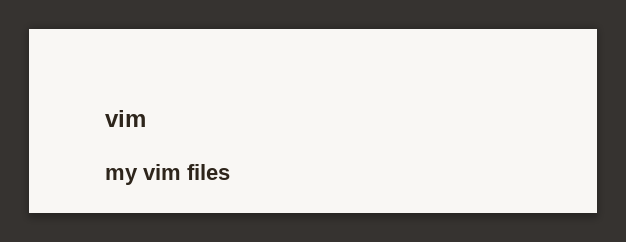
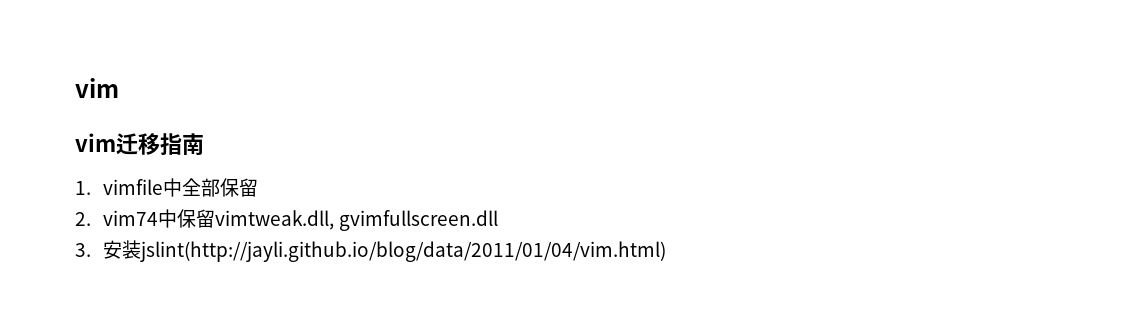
- my vim files
+ vim迁移指南
+ 1. vimfile中全部保留
+ 2. vim74中保留vimtweak.dll, gvimfullscreen.dll
+ 3.安装jslint(http://jayli.github.io/blog/data/2011/01/04/vim.html)

